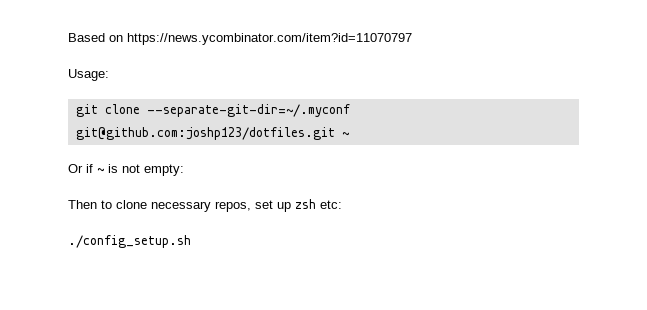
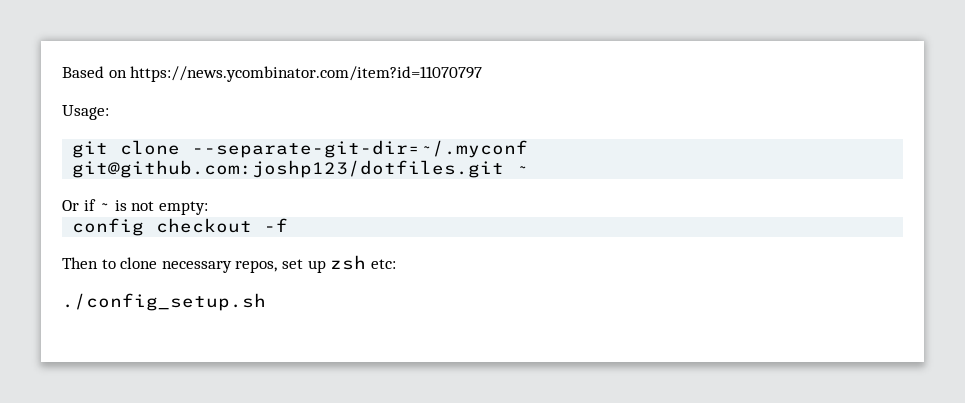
+ config checkout -f

